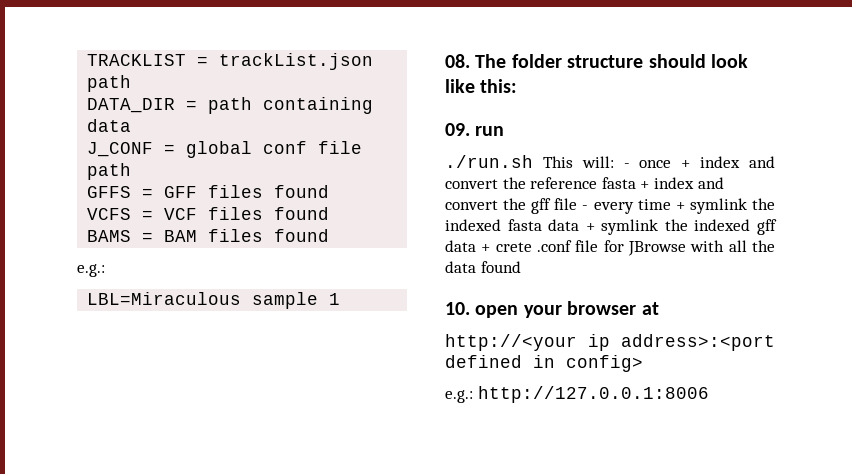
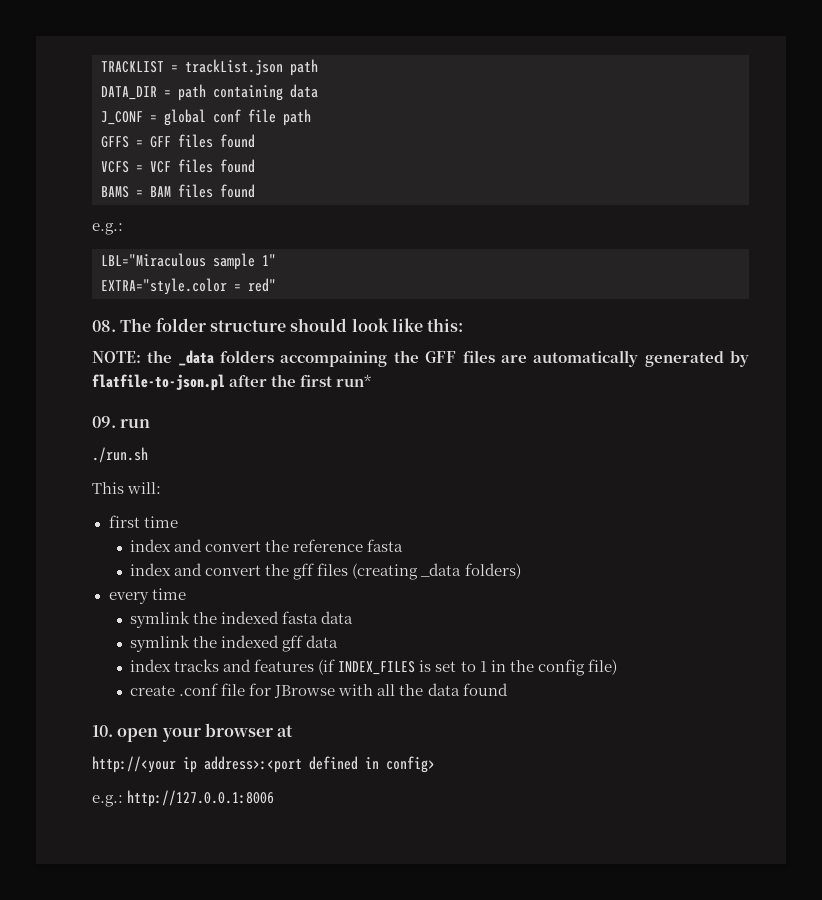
- LBL=Miraculous sample 1
+ LBL="Miraculous sample 1"
+ EXTRA="style.color = red"
+ NOTE: the _data folders accompaining the GFF files are automatically generated by flatfile-to-json.pl after the first run*
- ./run.sh This will: - once + index and convert the reference fasta + index and convert the gff file - every time + symlink the indexed fasta data + symlink the indexed gff data + crete .conf file for JBrowse with all the data found
+ ./run.sh
+ This will:
+ first time
+ index and convert the reference fasta
+ index and convert the gff files (creating _data folders)
+ every time
+ symlink the indexed fasta data
+ symlink the indexed gff data
+ index tracks and features (if INDEX_FILES is set to 1 in the config file)
+ create .conf file for JBrowse with all the data found

